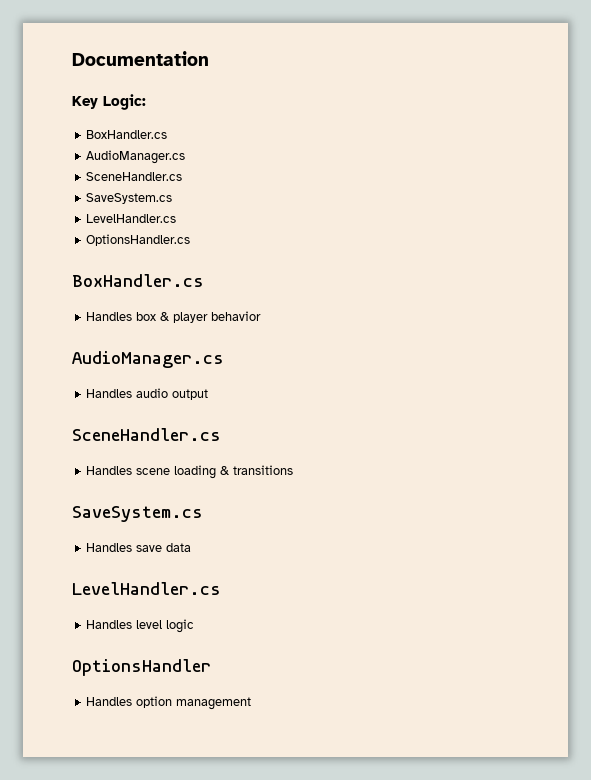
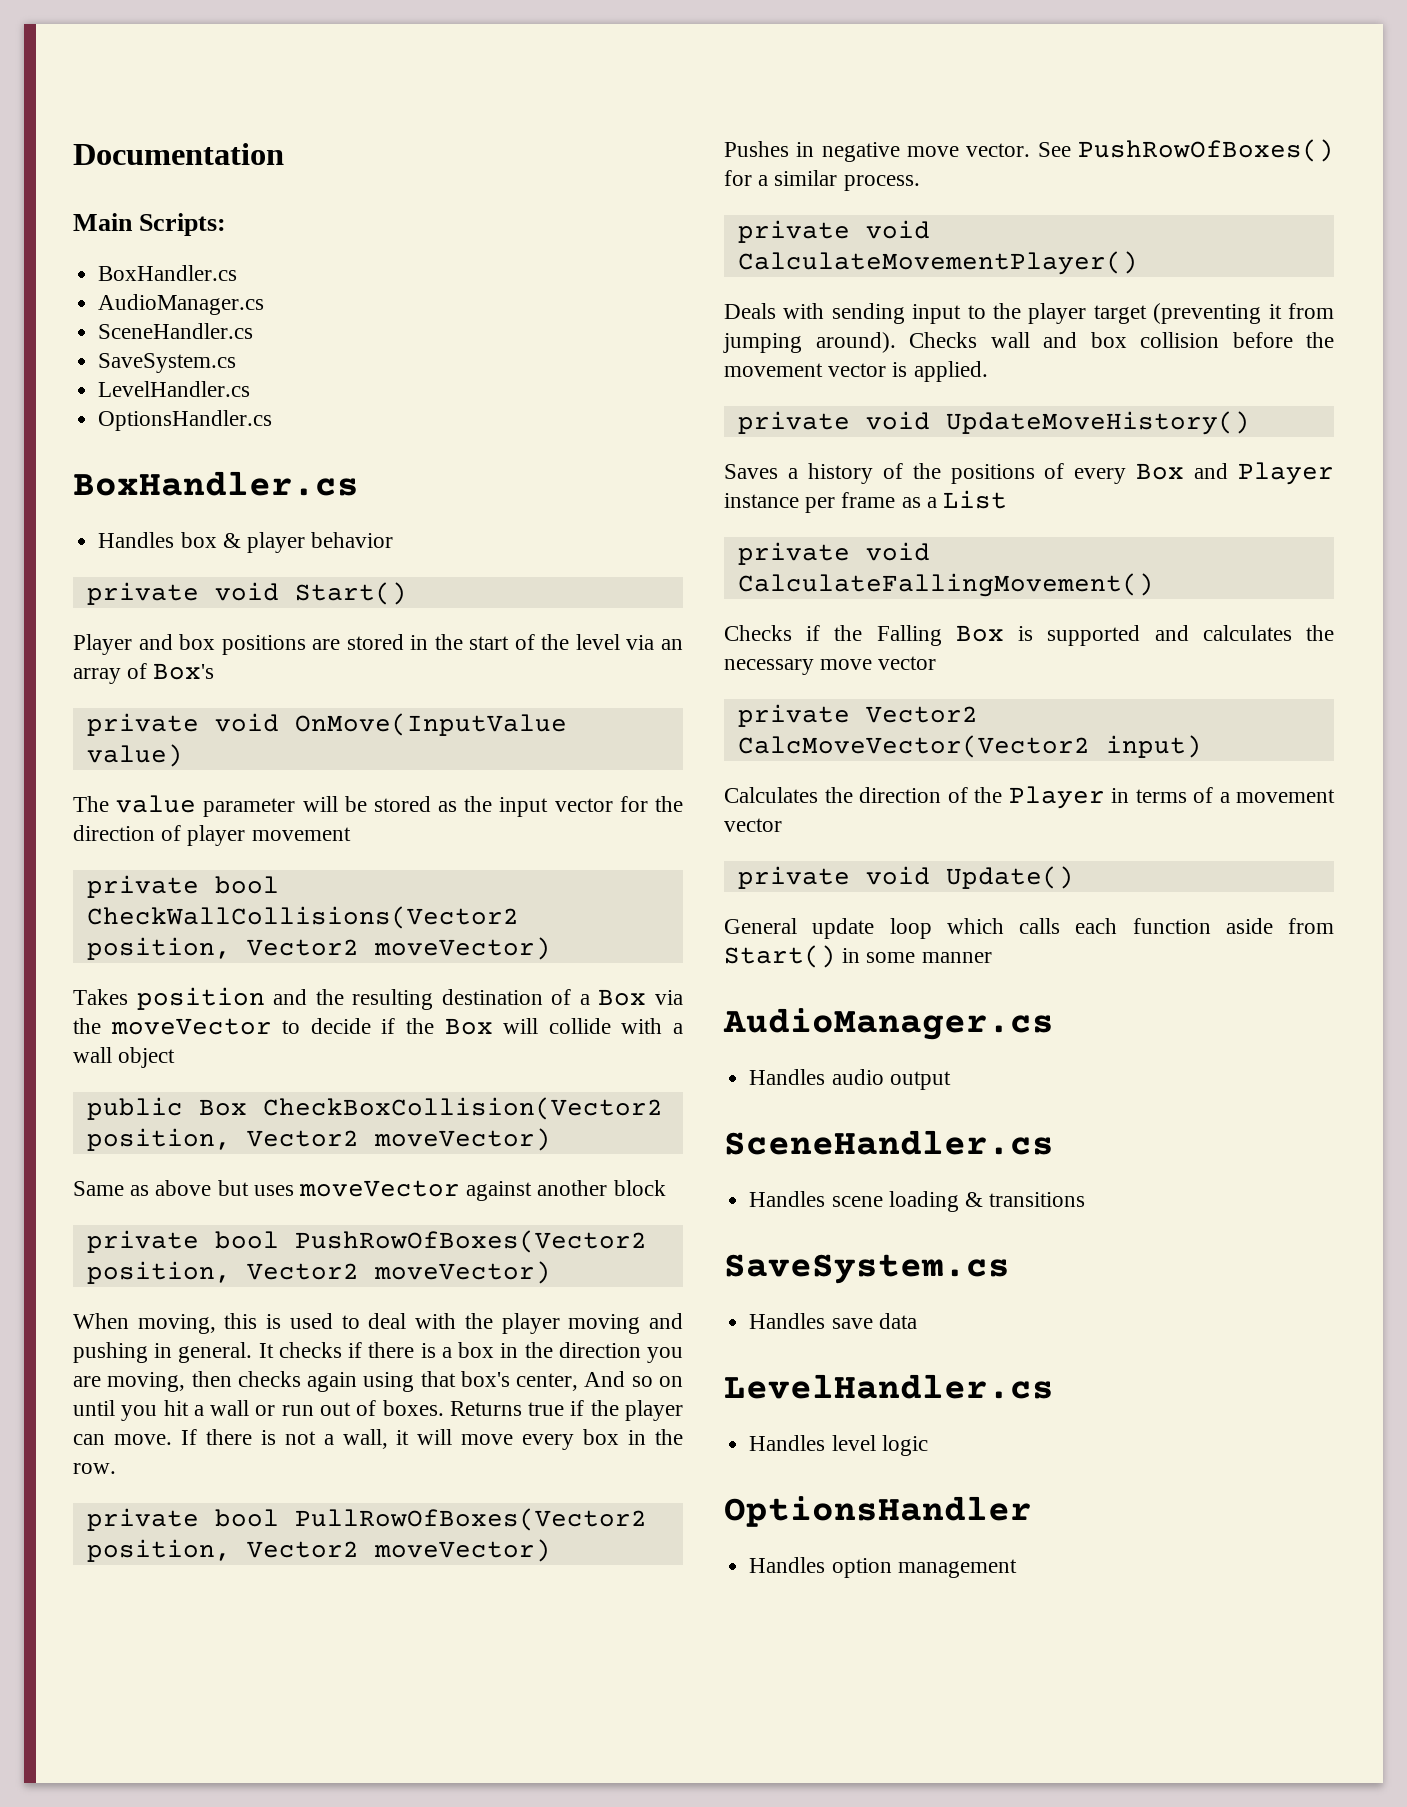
- Key Logic:
+ Main Scripts:
+ private void Start()
+ Player and box positions are stored in the start of the level via an array of Box's
+ private void OnMove(InputValue value)
+ The value parameter will be stored as the input vector for the direction of player movement
+ private bool CheckWallCollisions(Vector2 position, Vector2 moveVector)
+ Takes position and the resulting destination of a Box via the moveVector to decide if the Box will collide with a wall object
+ public Box CheckBoxCollision(Vector2 position, Vector2 moveVector)
+ Same as above but uses moveVector against another block
+ private bool PushRowOfBoxes(Vector2 position, Vector2 moveVector)
+ When moving, this is used to deal with the player moving and pushing in general. It checks if there is a box in the direction you are moving, then checks again using that box's center, And so on until you hit a wall or run out of boxes. Returns true if the player can move. If there is not a wall, it will move every box in the row.
+ private bool PullRowOfBoxes(Vector2 position, Vector2 moveVector)
+ Pushes in negative move vector. See PushRowOfBoxes() for a similar process.
+ private void CalculateMovementPlayer()
+ Deals with sending input to the player target (preventing it from jumping around). Checks wall and box collision before the movement vector is applied.
+ private void UpdateMoveHistory()
+ Saves a history of the positions of every Box and Player instance per frame as a List
+ private void CalculateFallingMovement()
+ Checks if the Falling Box is supported and calculates the necessary move vector
+ private Vector2 CalcMoveVector(Vector2 input)
+ Calculates the direction of the Player in terms of a movement vector
+ private void Update()
+ General update loop which calls each function aside from Start() in some manner

